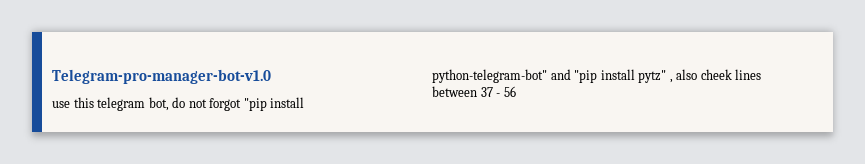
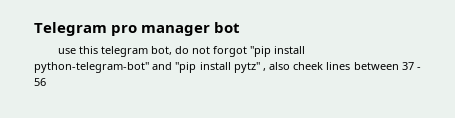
- Telegram-pro-manager-bot-v1.0
+ Telegram pro manager bot

